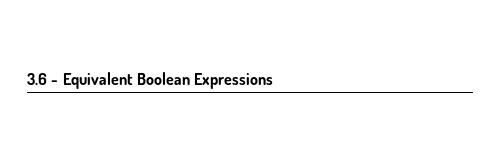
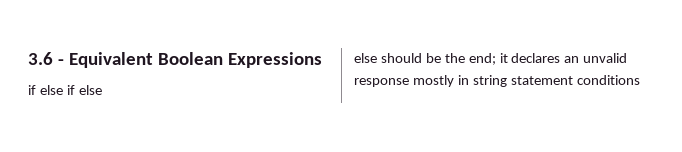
+ if else if else
+ else should be the end; it declares an unvalid response mostly in string statement conditions

